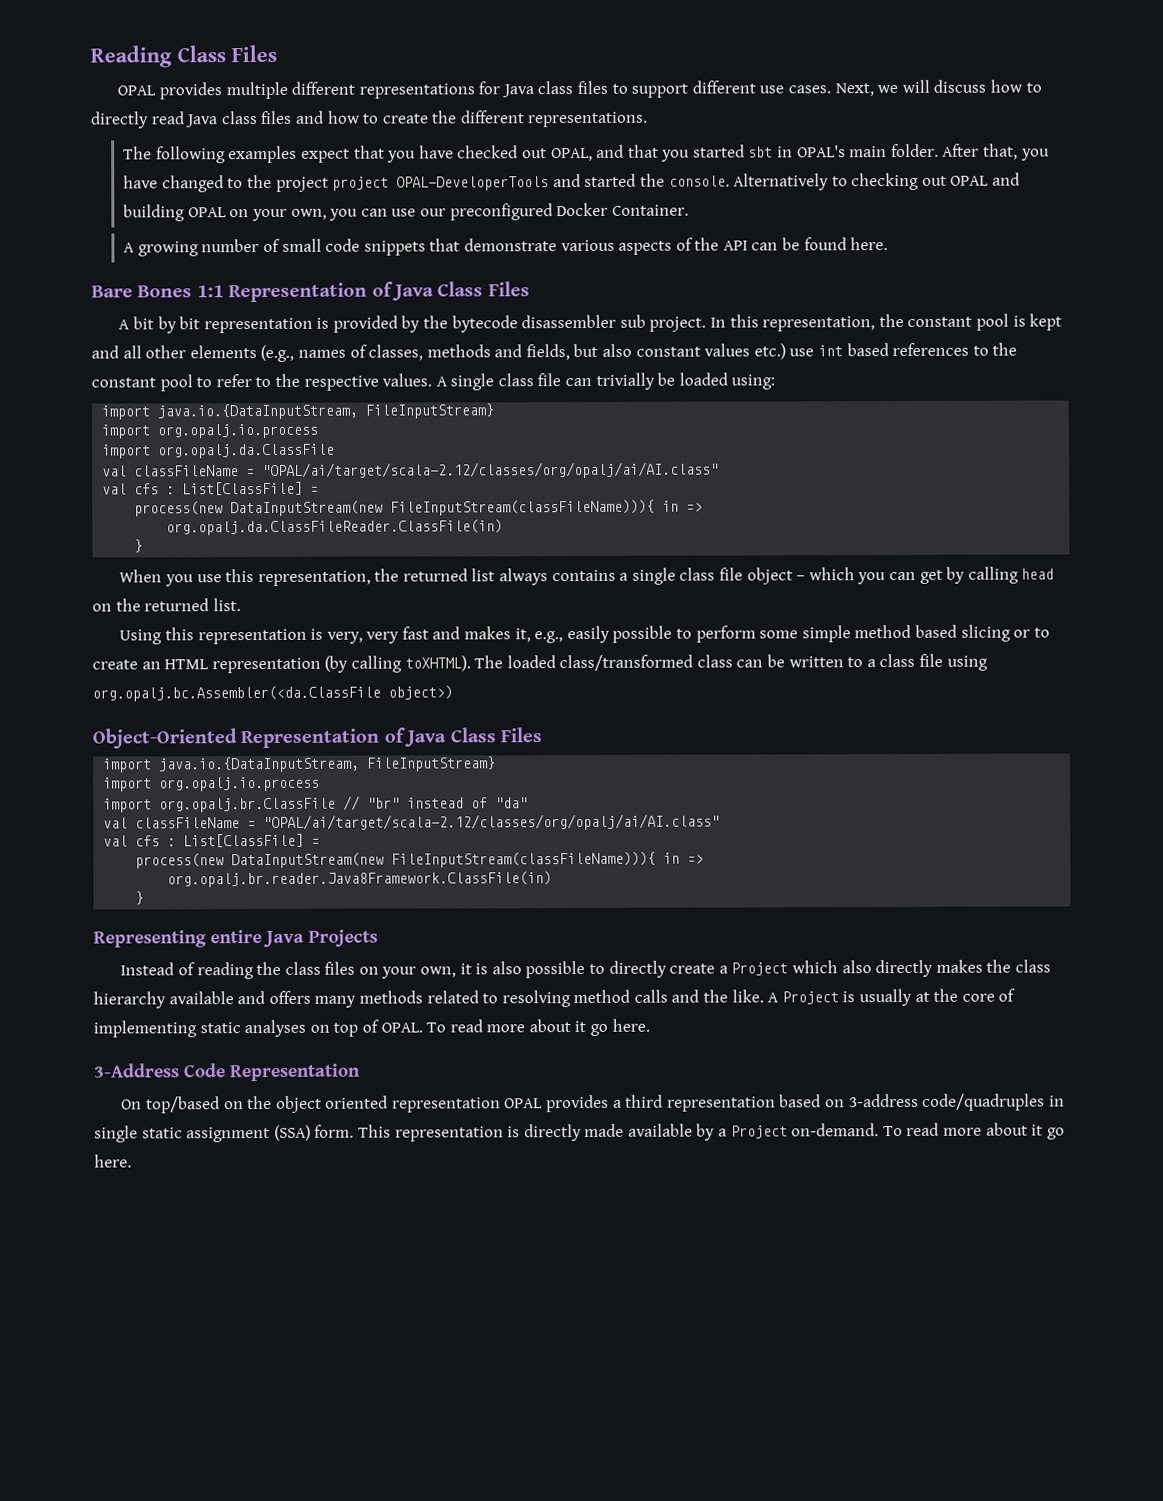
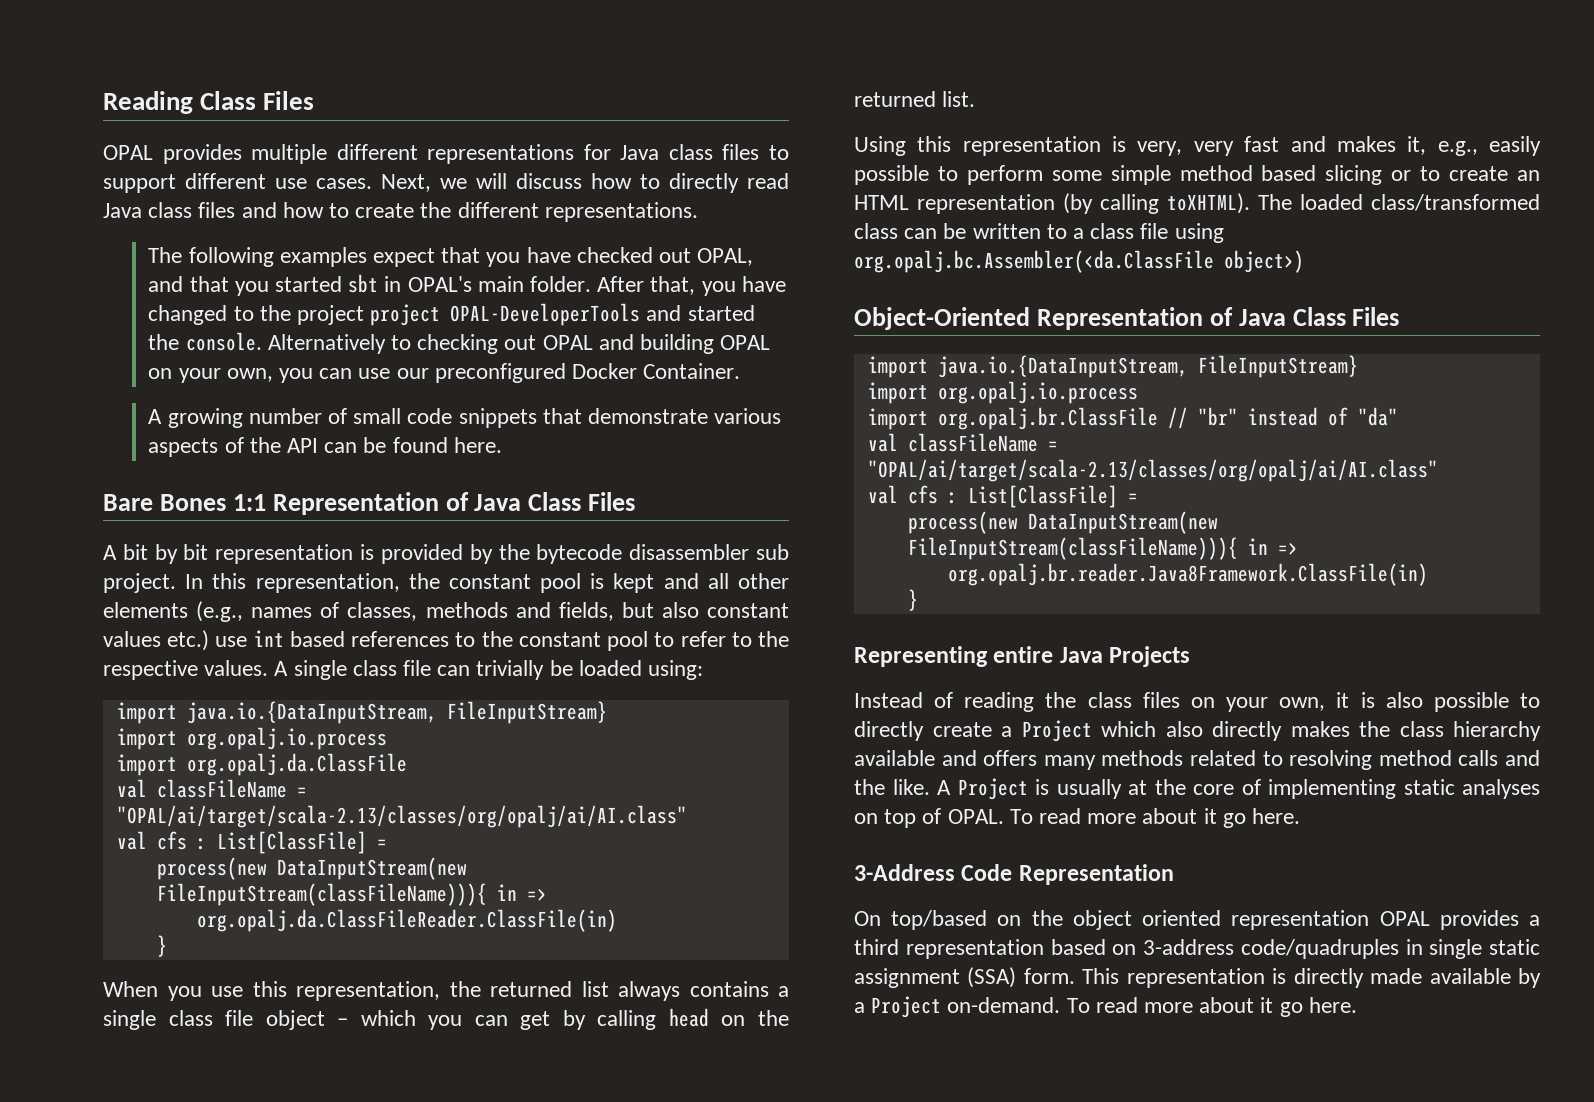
  import org.opalj.da.ClassFile
- val classFileName = "OPAL/ai/target/scala-2.12/classes/org/opalj/ai/AI.class"
+ val classFileName = "OPAL/ai/target/scala-2.13/classes/org/opalj/ai/AI.class"
  import org.opalj.br.ClassFile // "br" instead of "da"
- val classFileName = "OPAL/ai/target/scala-2.12/classes/org/opalj/ai/AI.class"
+ val classFileName = "OPAL/ai/target/scala-2.13/classes/org/opalj/ai/AI.class"

